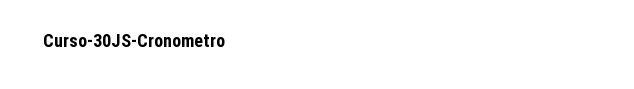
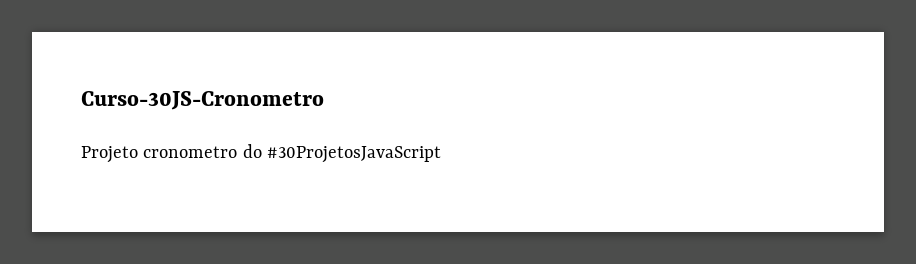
+ Projeto cronometro do #30ProjetosJavaScript

